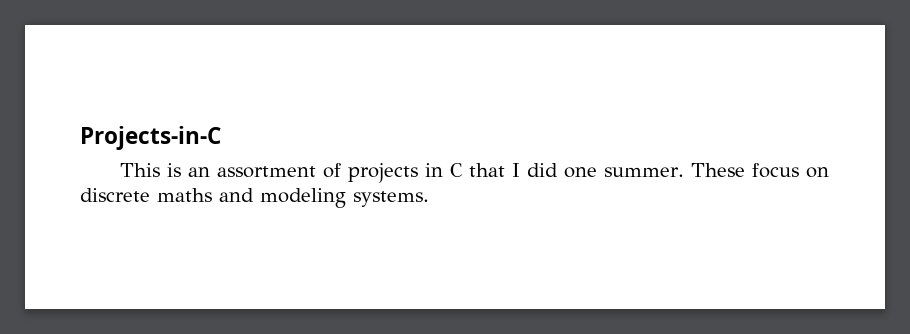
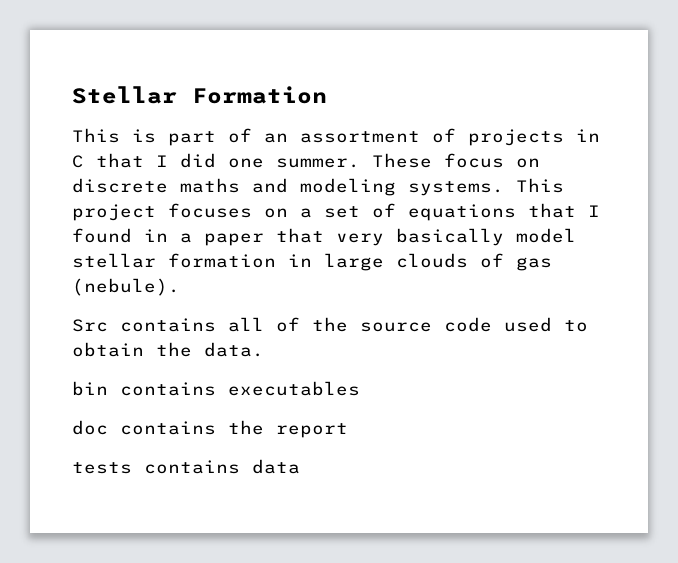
- Projects-in-C
+ Stellar Formation
- This is an assortment of projects in C that I did one summer.
+ This is part of an assortment of projects in C that I did one summer.
+ This project focuses on a set of equations that I found in a paper that very basically model stellar formation in large clouds of gas (nebule).
+ Src contains all of the source code used to obtain the data.
+ bin contains executables
+ doc contains the report
+ tests contains data

